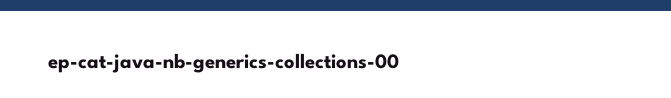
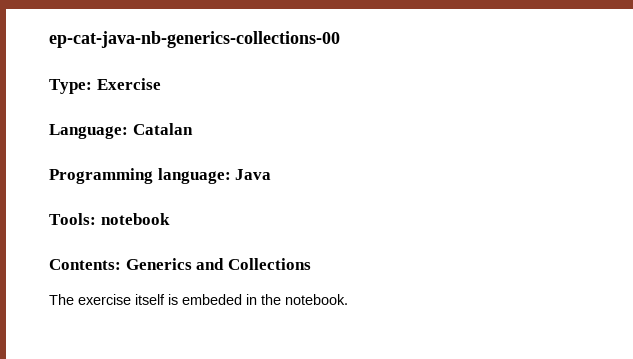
+ Type: Exercise
+ Language: Catalan
+ Programming language: Java
+ Tools: notebook
+ Contents: Generics and Collections
+ The exercise itself is embeded in the notebook.

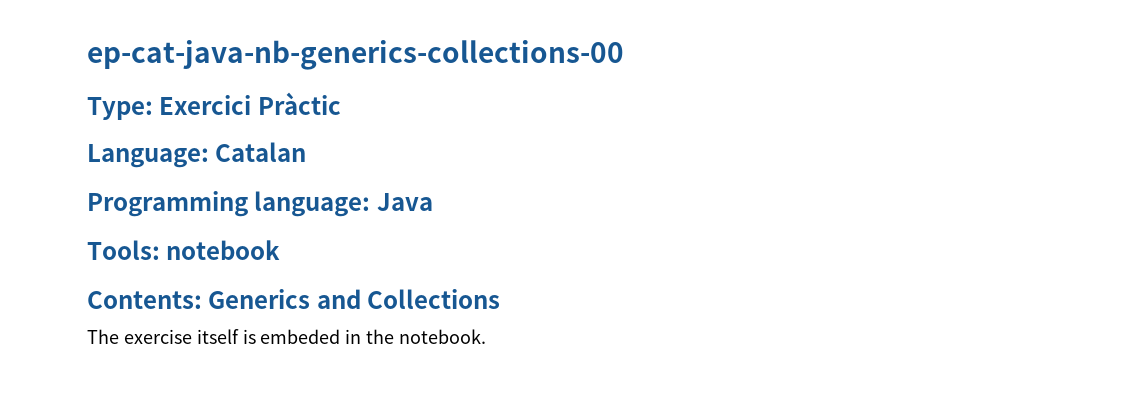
- Type: Exercise
+ Type: Exercici Pràctic

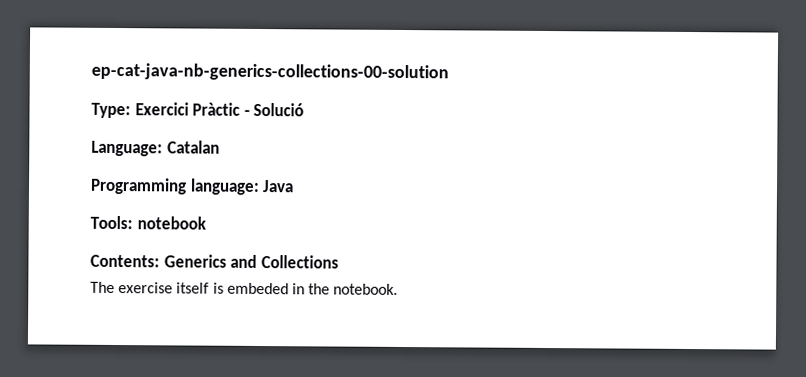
- ep-cat-java-nb-generics-collections-00
+ ep-cat-java-nb-generics-collections-00-solution
- Type: Exercici Pràctic
+ Type: Exercici Pràctic - Solució

